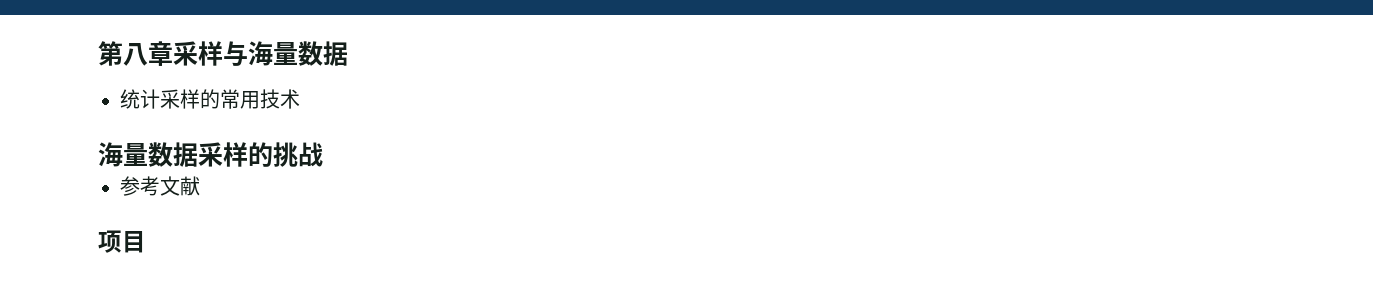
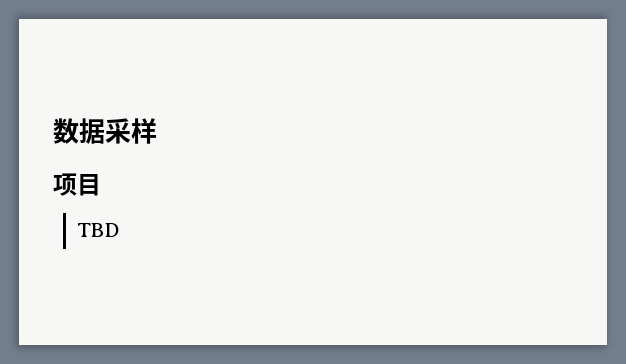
- 第八章采样与海量数据
- 统计采样的常用技术
- 海量数据采样的挑战
- 参考文献
+ 数据采样
+ TBD

